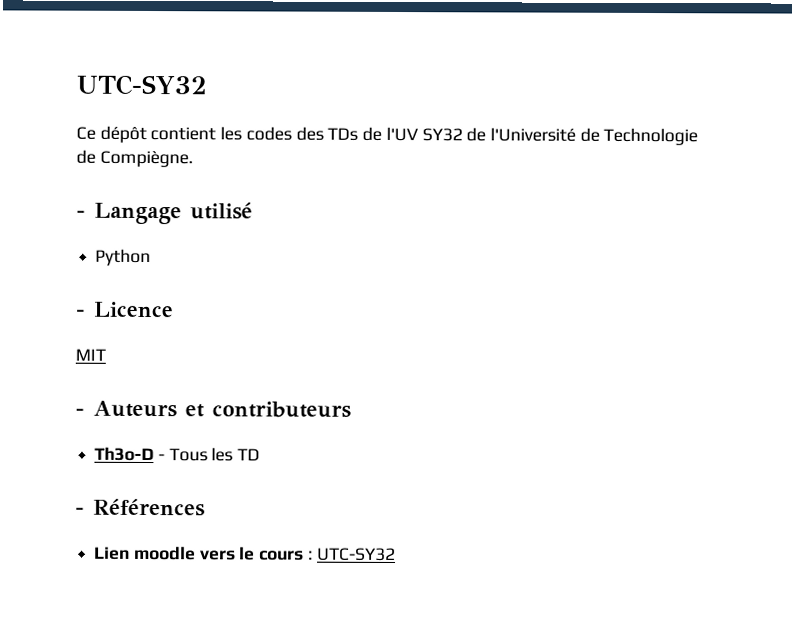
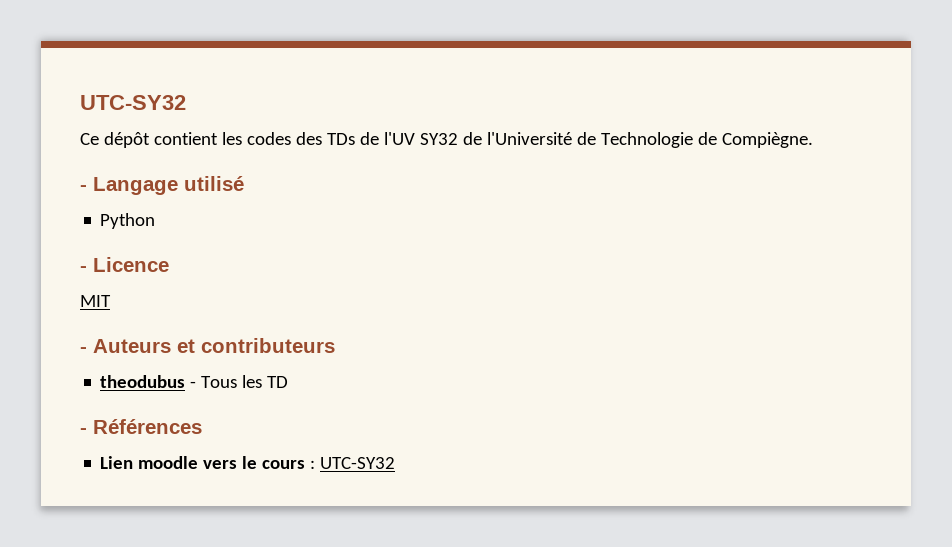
- Th3o-D - Tous les TD
+ theodubus - Tous les TD

